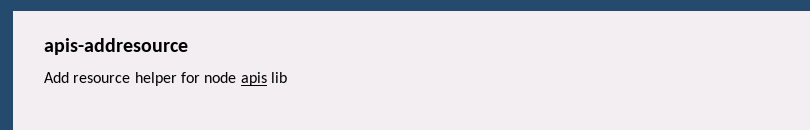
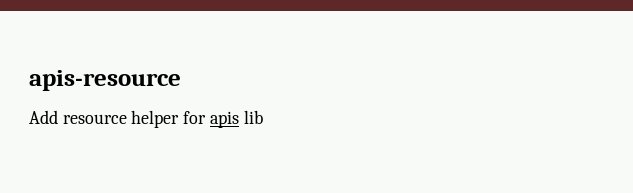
- apis-addresource
+ apis-resource
- Add resource helper for node apis lib
+ Add resource helper for apis lib

